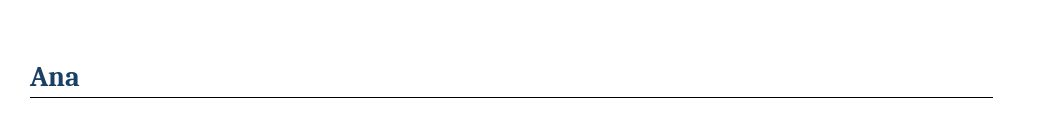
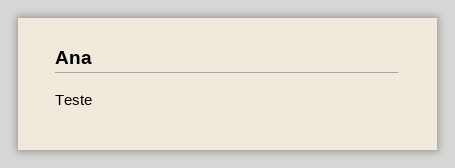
+ Teste

